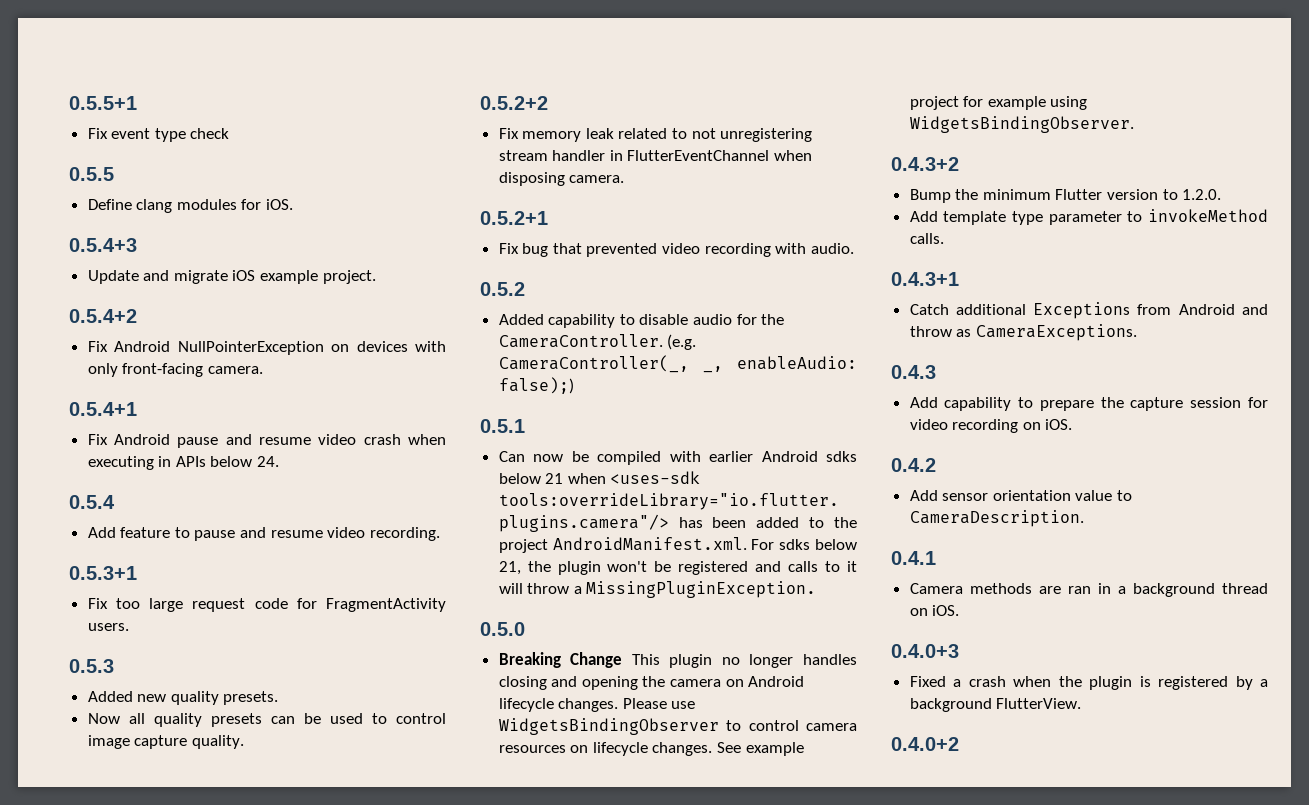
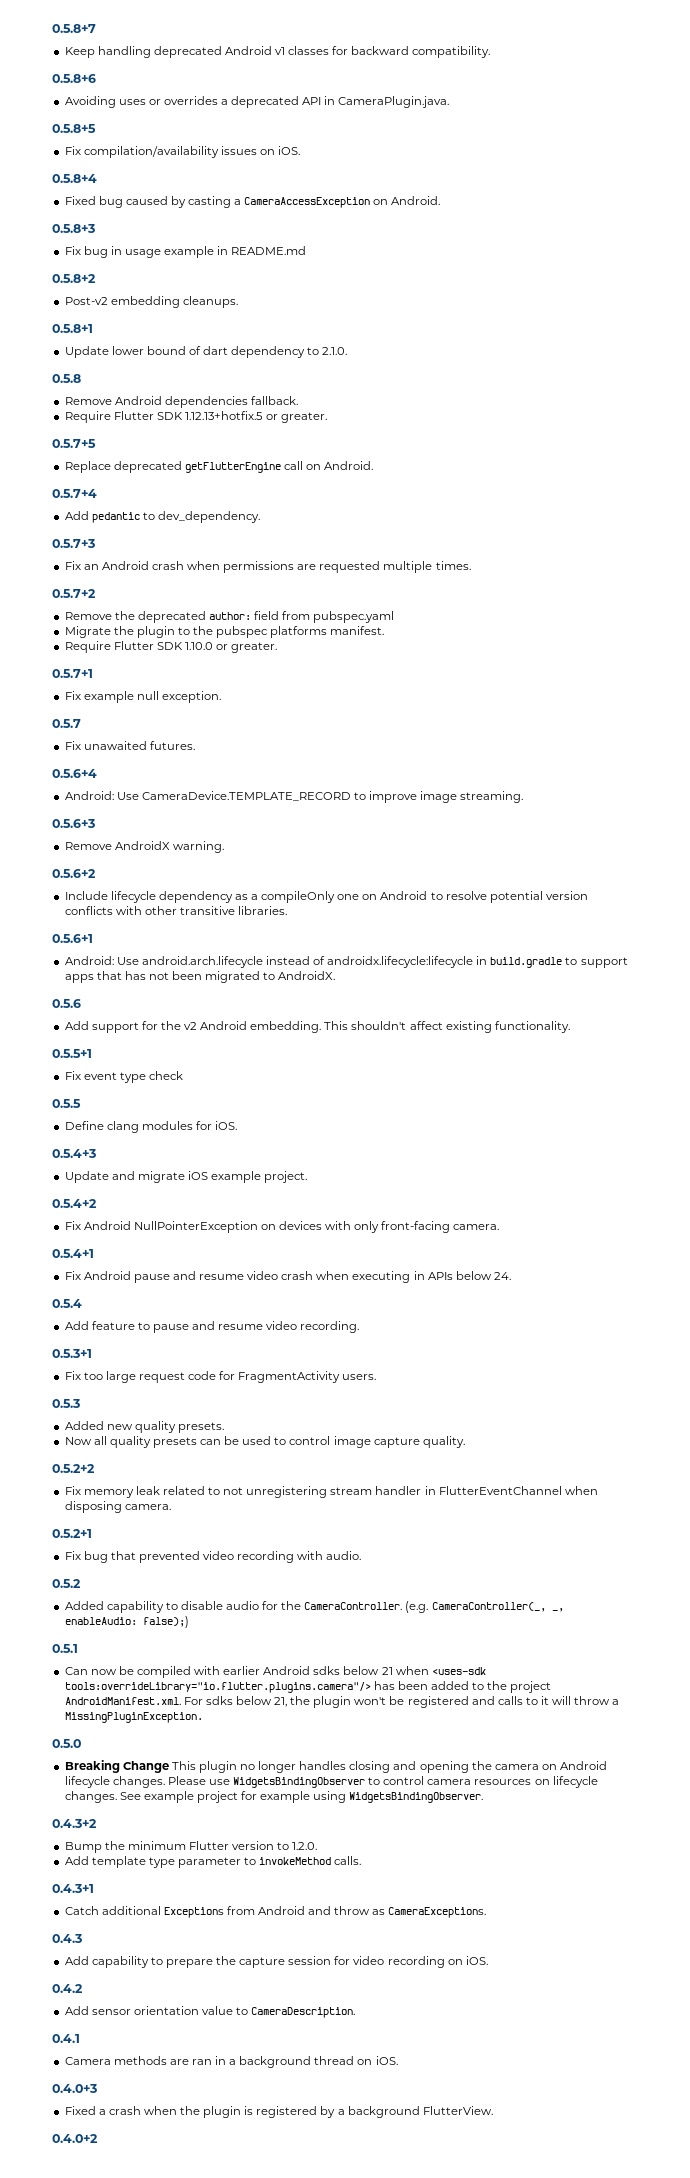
+ 0.5.8+7
+ Keep handling deprecated Android v1 classes for backward compatibility.
+ 0.5.8+6
+ Avoiding uses or overrides a deprecated API in CameraPlugin.java.
+ 0.5.8+5
+ Fix compilation/availability issues on iOS.
+ 0.5.8+4
+ Fixed bug caused by casting a CameraAccessException on Android.
+ 0.5.8+3
+ Fix bug in usage example in README.md
+ 0.5.8+2
+ Post-v2 embedding cleanups.
+ 0.5.8+1
+ Update lower bound of dart dependency to 2.1.0.
+ 0.5.8
+ Remove Android dependencies fallback.
+ Require Flutter SDK 1.12.13+hotfix.5 or greater.
+ 0.5.7+5
+ Replace deprecated getFlutterEngine call on Android.
+ 0.5.7+4
+ Add pedantic to dev_dependency.
+ 0.5.7+3
+ Fix an Android crash when permissions are requested multiple times.
+ 0.5.7+2
+ Remove the deprecated author: field from pubspec.yaml
+ Migrate the plugin to the pubspec platforms manifest.
+ Require Flutter SDK 1.10.0 or greater.
+ 0.5.7+1
+ Fix example null exception.
+ 0.5.7
+ Fix unawaited futures.
+ 0.5.6+4
+ Android: Use CameraDevice.TEMPLATE_RECORD to improve image streaming.
+ 0.5.6+3
+ Remove AndroidX warning.
+ 0.5.6+2
+ Include lifecycle dependency as a compileOnly one on Android to resolve potential version conflicts with other transitive libraries.
+ 0.5.6+1
+ Android: Use android.arch.lifecycle instead of androidx.lifecycle:lifecycle in build.gradle to support apps that has not been migrated to AndroidX.
+ 0.5.6
+ Add support for the v2 Android embedding. This shouldn't affect existing functionality.

